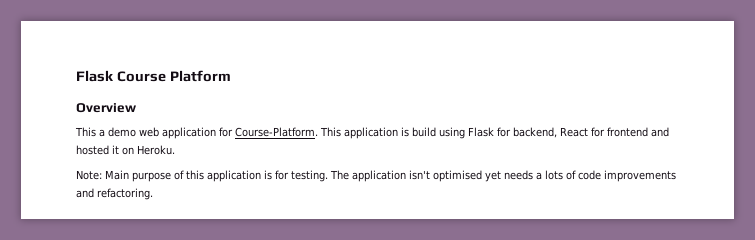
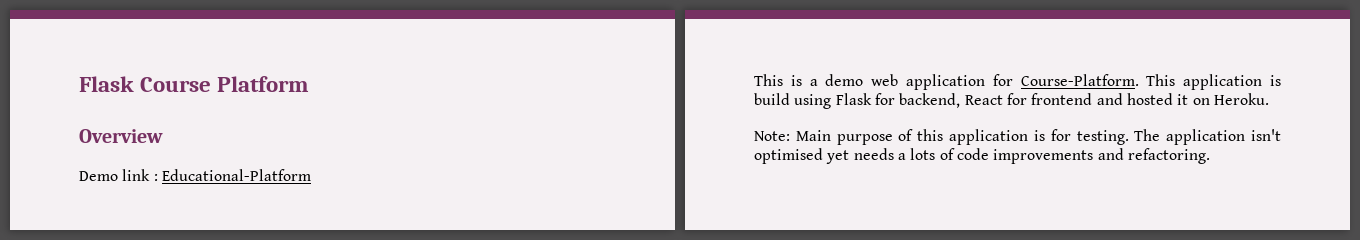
- This a demo web application for Course-Platform.
+ Demo link : Educational-Platform
+ This is a demo web application for Course-Platform.

